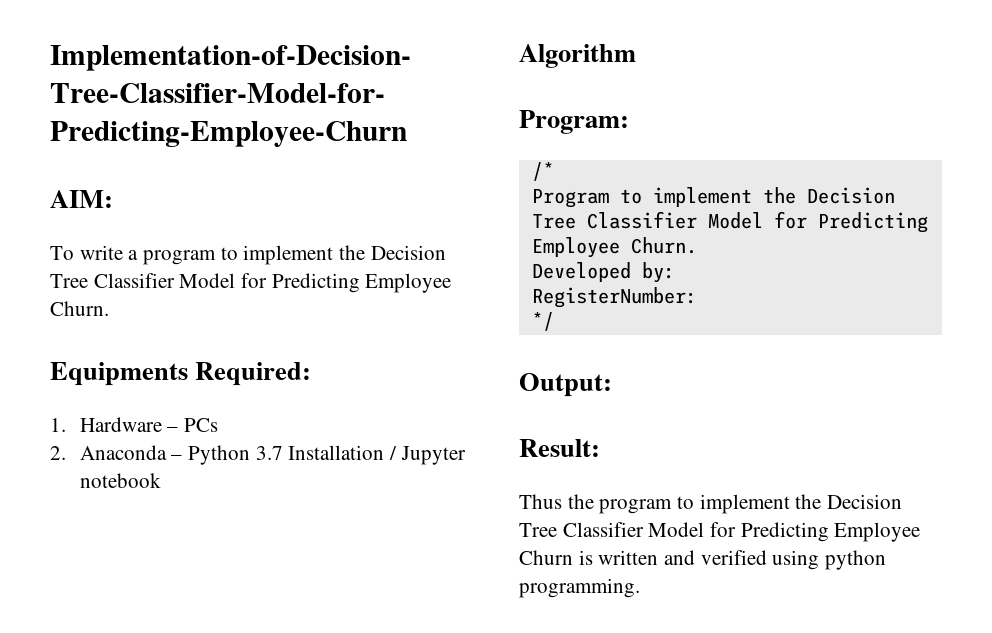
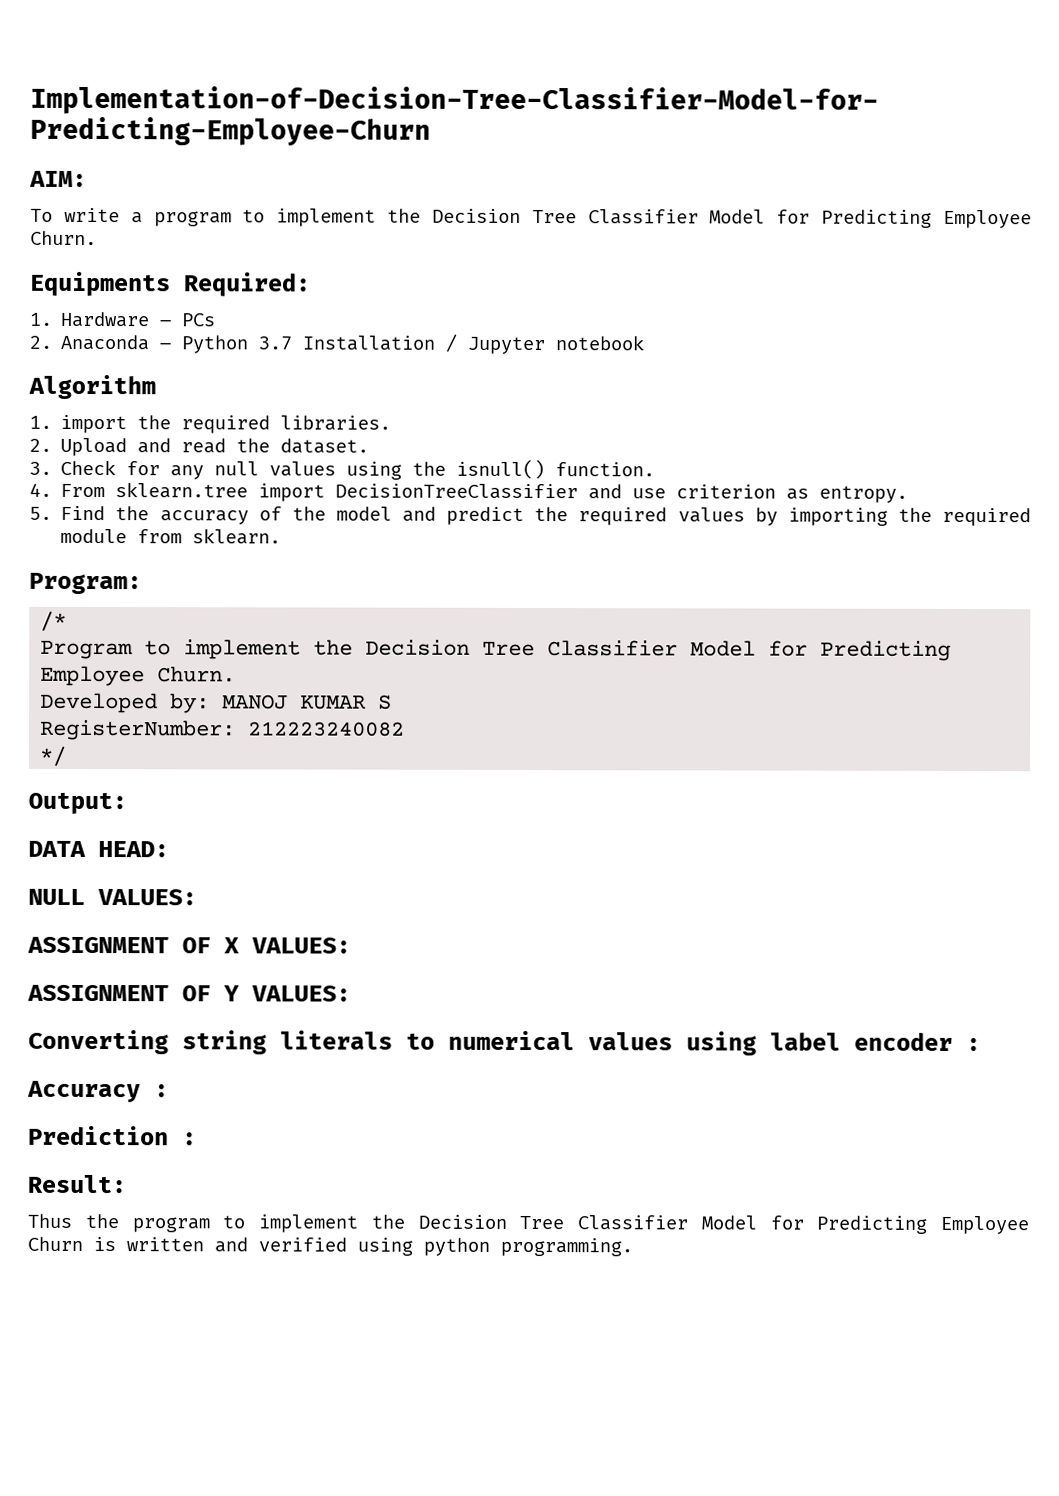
+ 1. import the required libraries.
+ 2. Upload and read the dataset.
+ 3. Check for any null values using the isnull() function.
+ 4. From sklearn.tree import DecisionTreeClassifier and use criterion as entropy.
+ 5. Find the accuracy of the model and predict the required values by importing the required module from sklearn.
- Developed by:
+ Developed by: MANOJ KUMAR S
- RegisterNumber:
+ RegisterNumber: 212223240082
+ DATA HEAD:
+ NULL VALUES:
+ ASSIGNMENT OF X VALUES:
+ ASSIGNMENT OF Y VALUES:
+ Converting string literals to numerical values using label encoder :
+ Accuracy :
+ Prediction :

